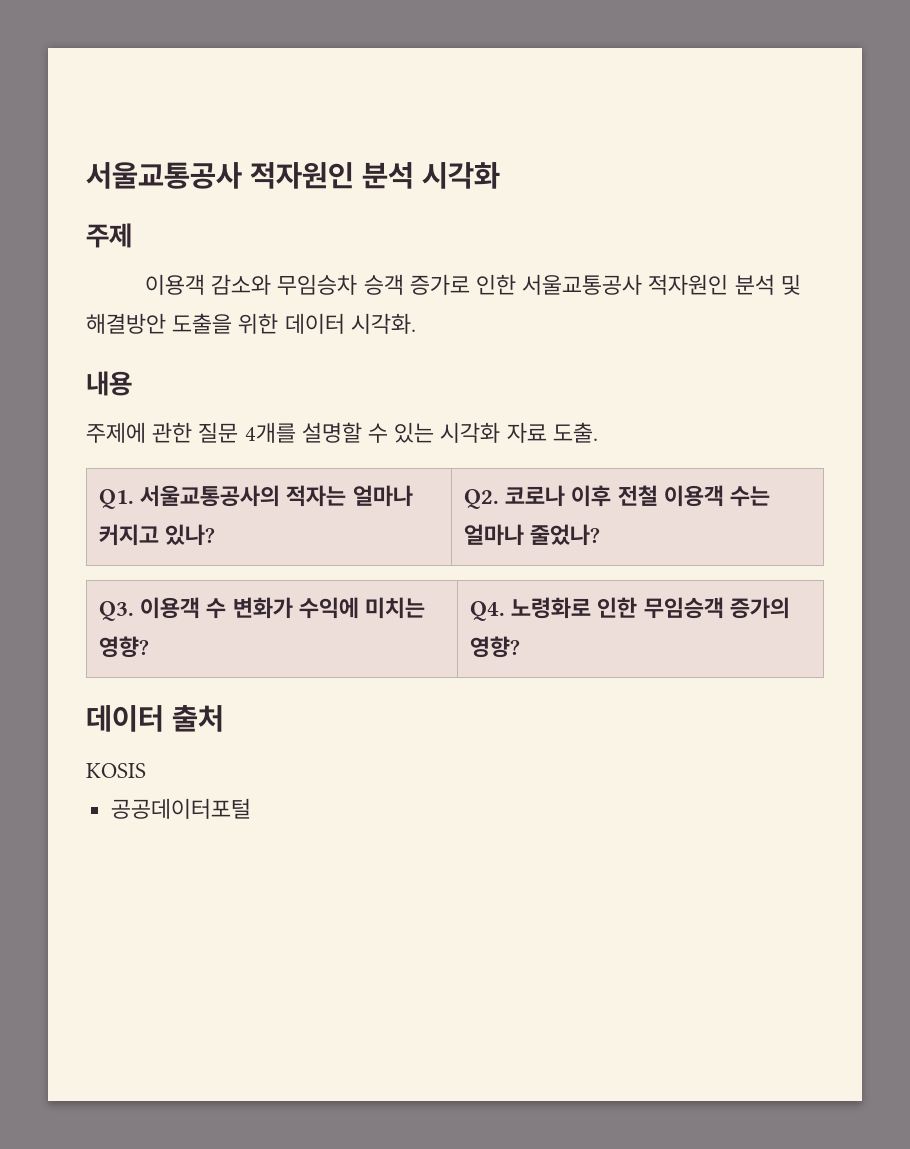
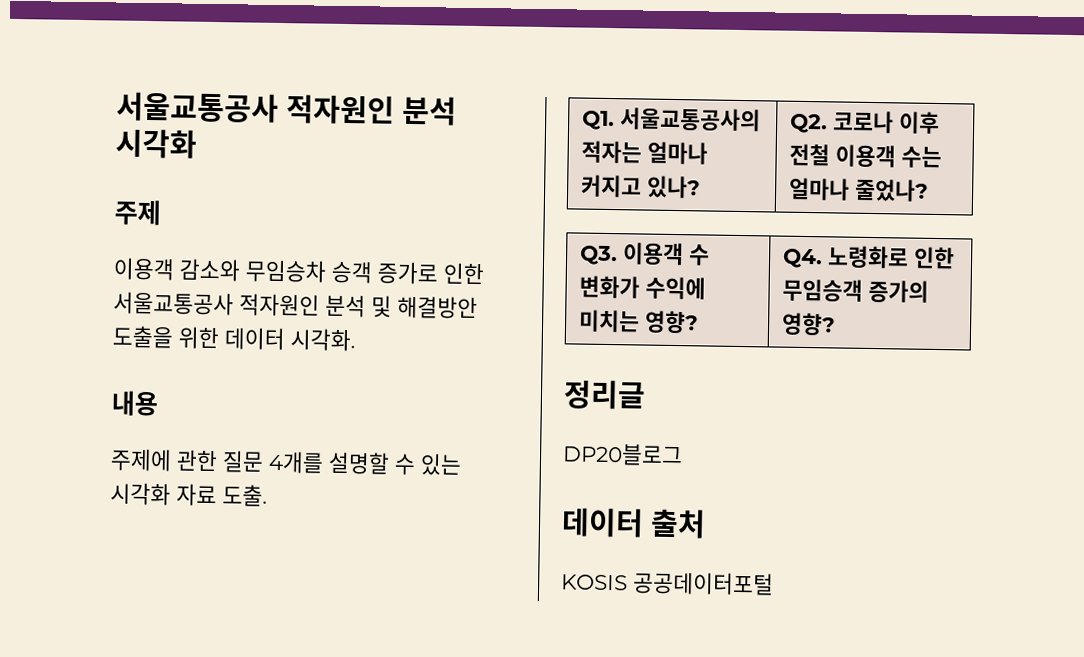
+ 정리글
+ DP20블로그
- KOSIS
- 공공데이터포털
+ KOSIS 공공데이터포털

